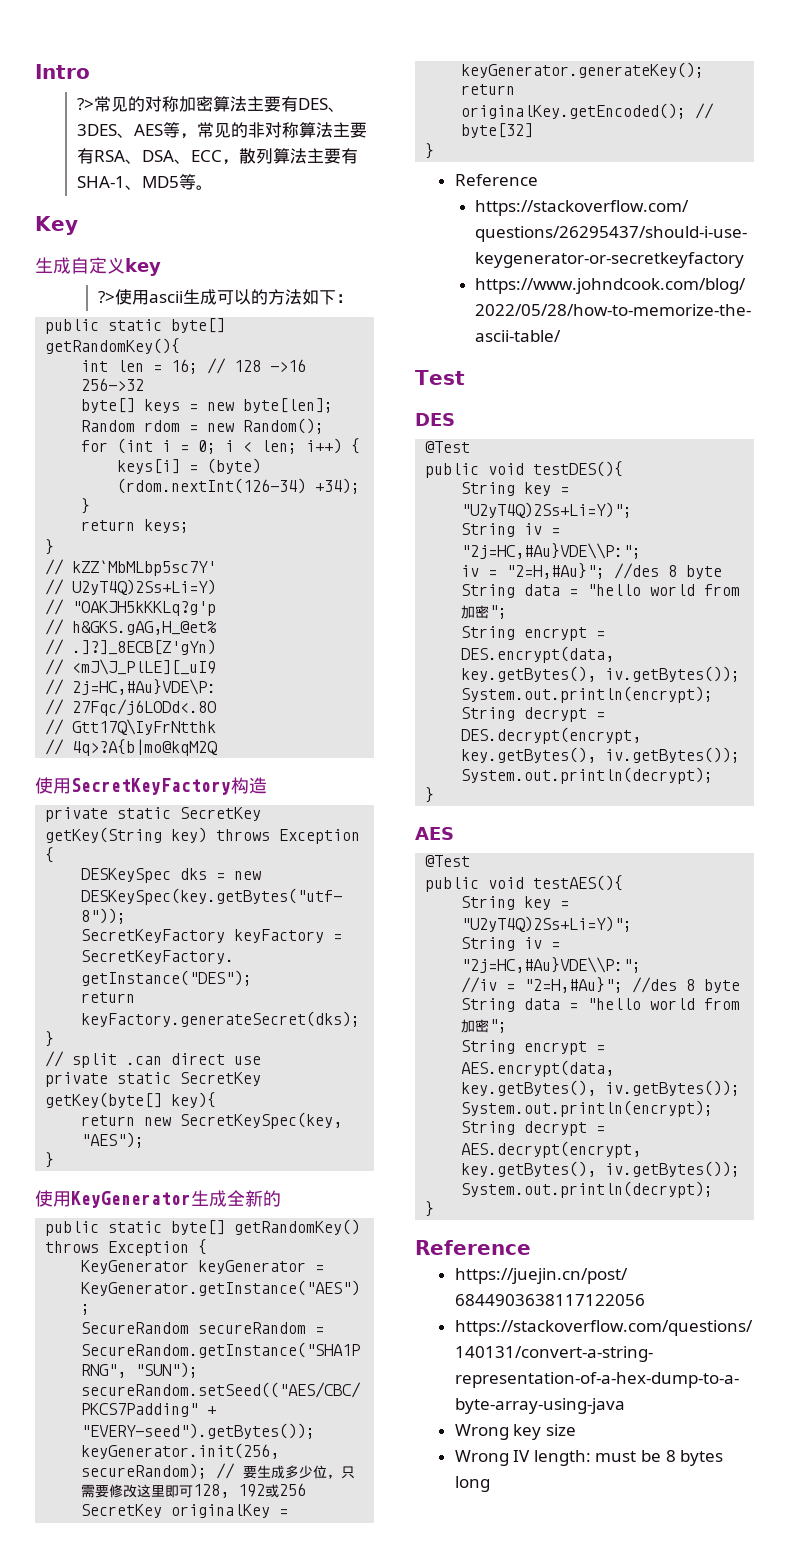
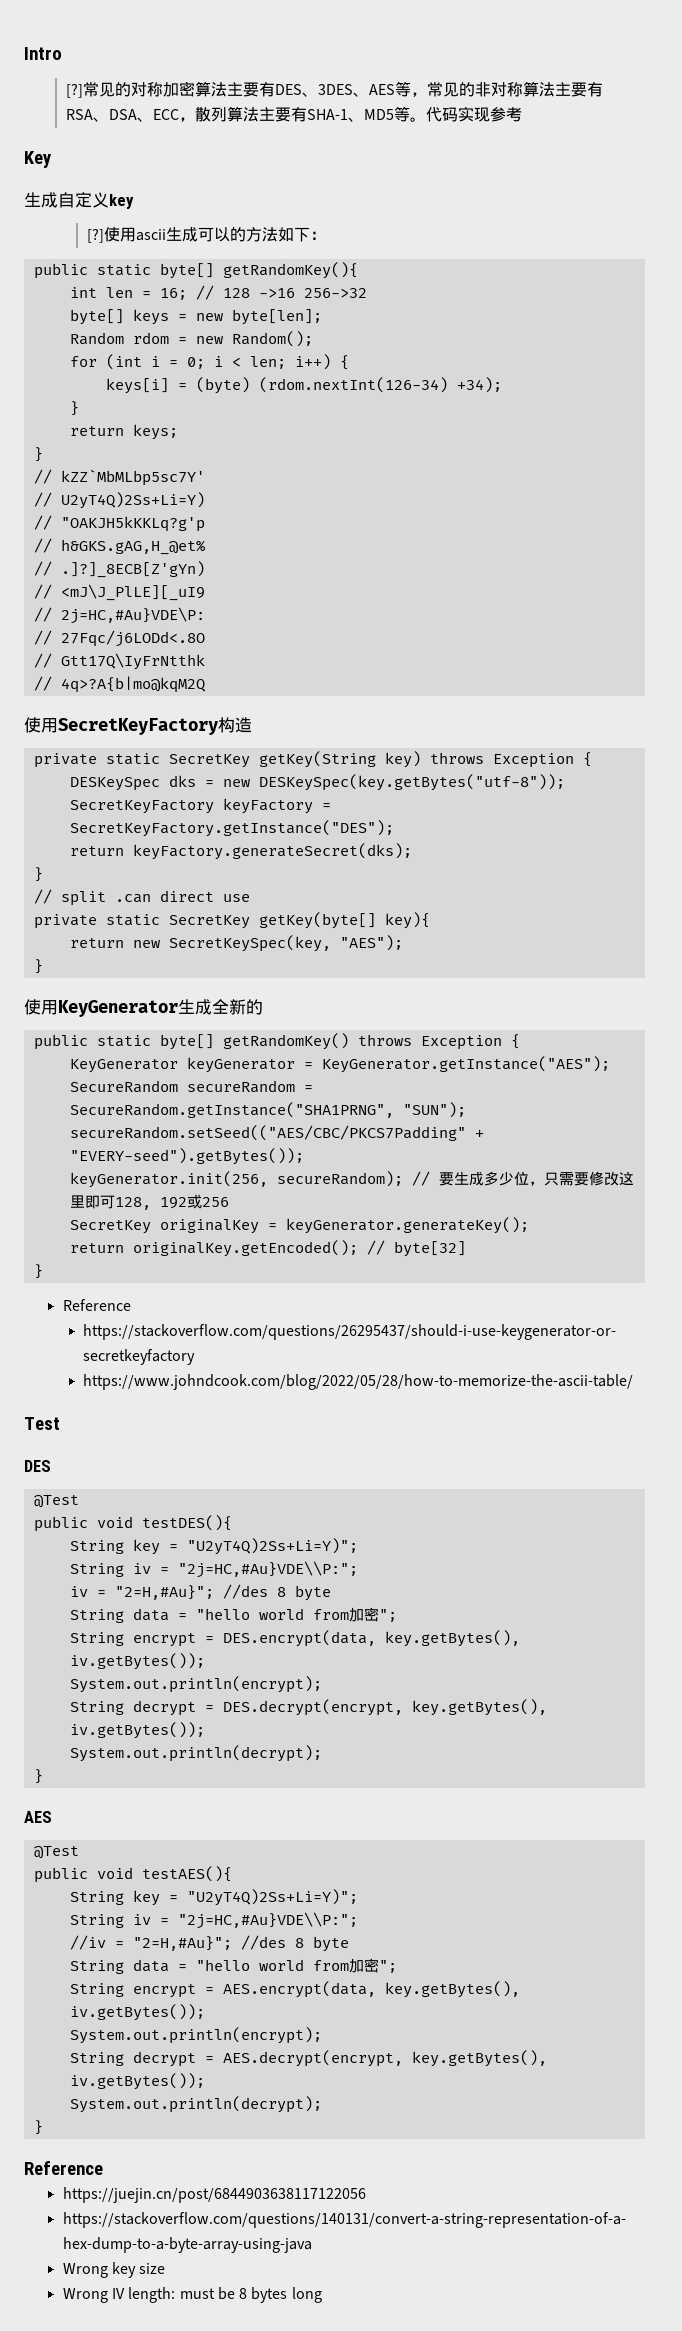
- ?>常见的对称加密算法主要有DES、3DES、AES等，常见的非对称算法主要有RSA、DSA、ECC，散列算法主要有SHA-1、MD5等。
+ [?]常见的对称加密算法主要有DES、3DES、AES等，常见的非对称算法主要有RSA、DSA、ECC，散列算法主要有SHA-1、MD5等。代码实现参考
- ?>使用ascii生成可以的方法如下：
+ [?]使用ascii生成可以的方法如下：

